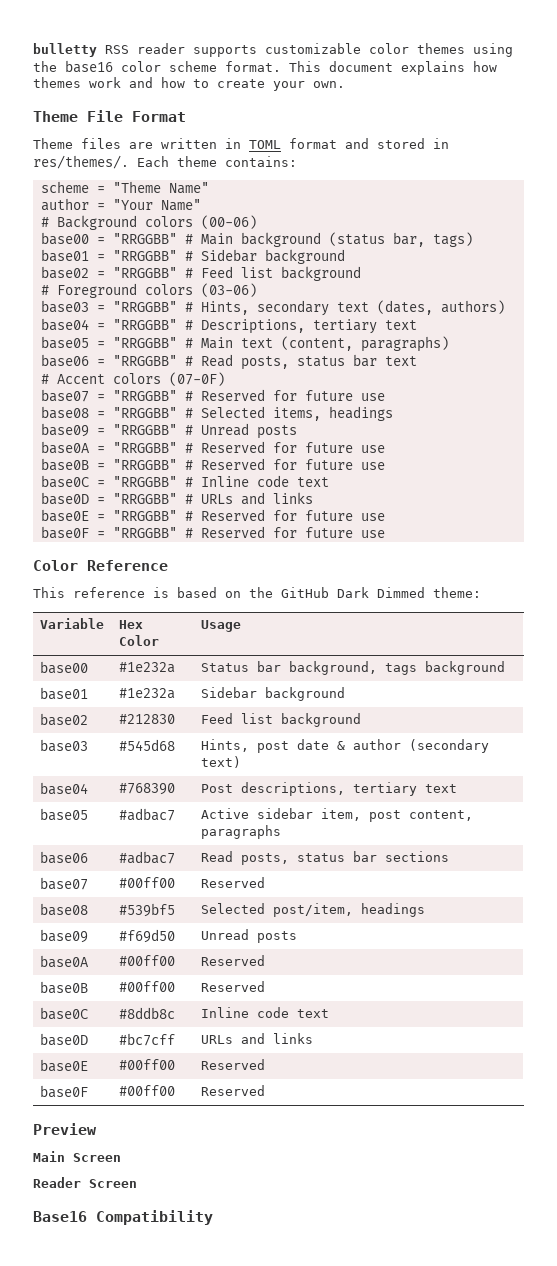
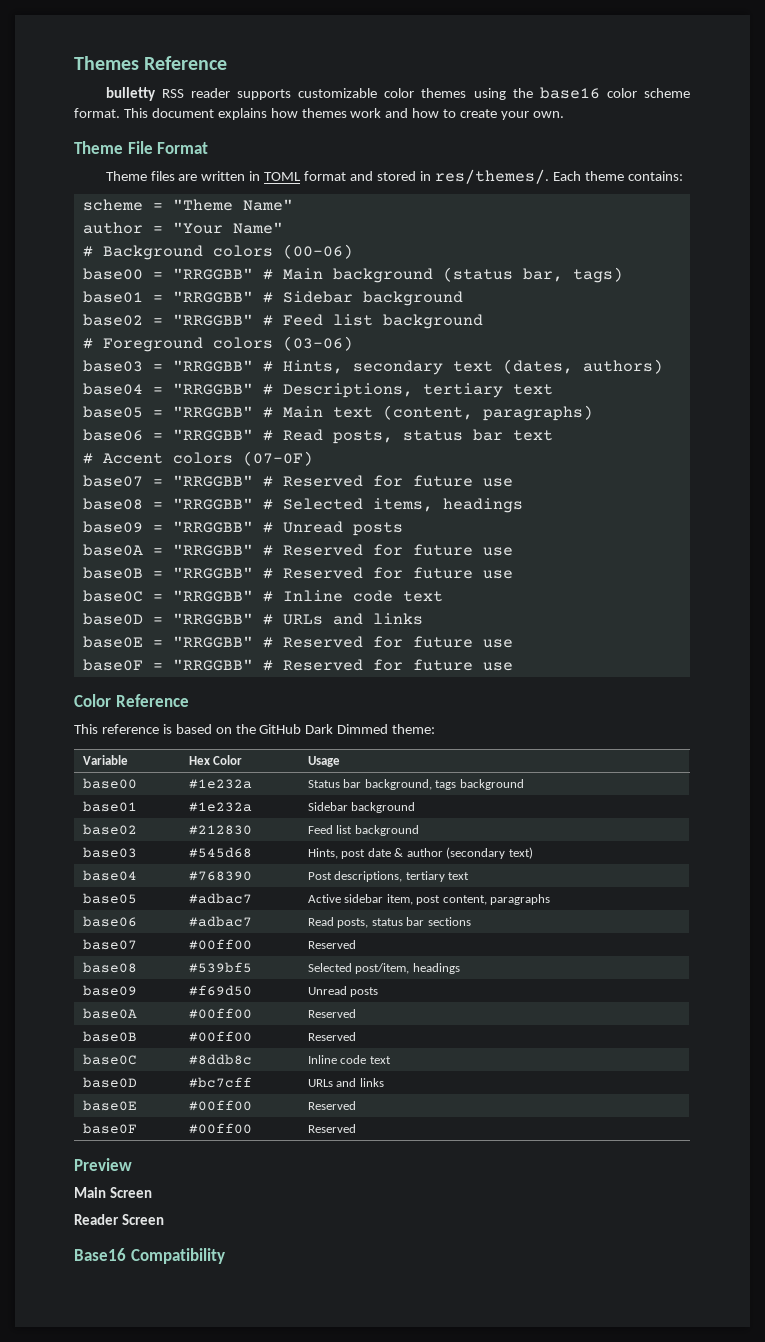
+ Themes Reference

